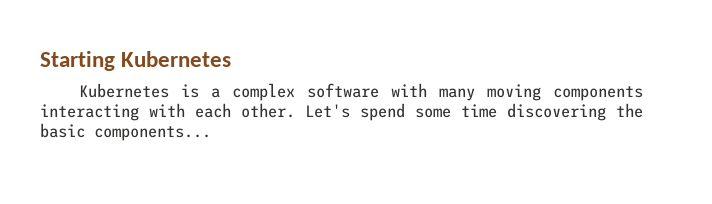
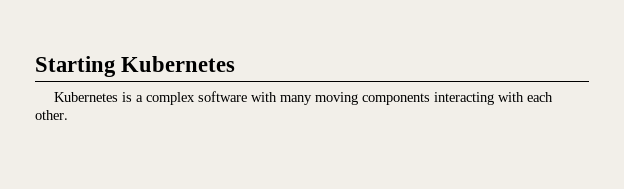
- Let's spend some time discovering the basic components...

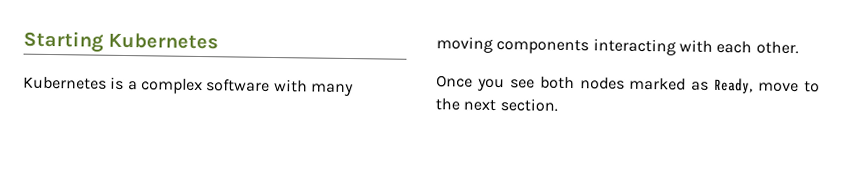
+ Once you see both nodes marked as Ready, move to the next section.

